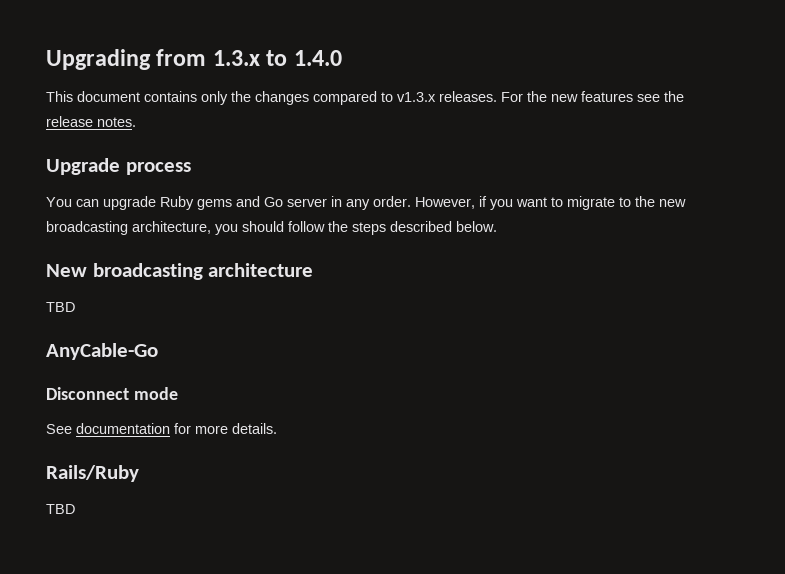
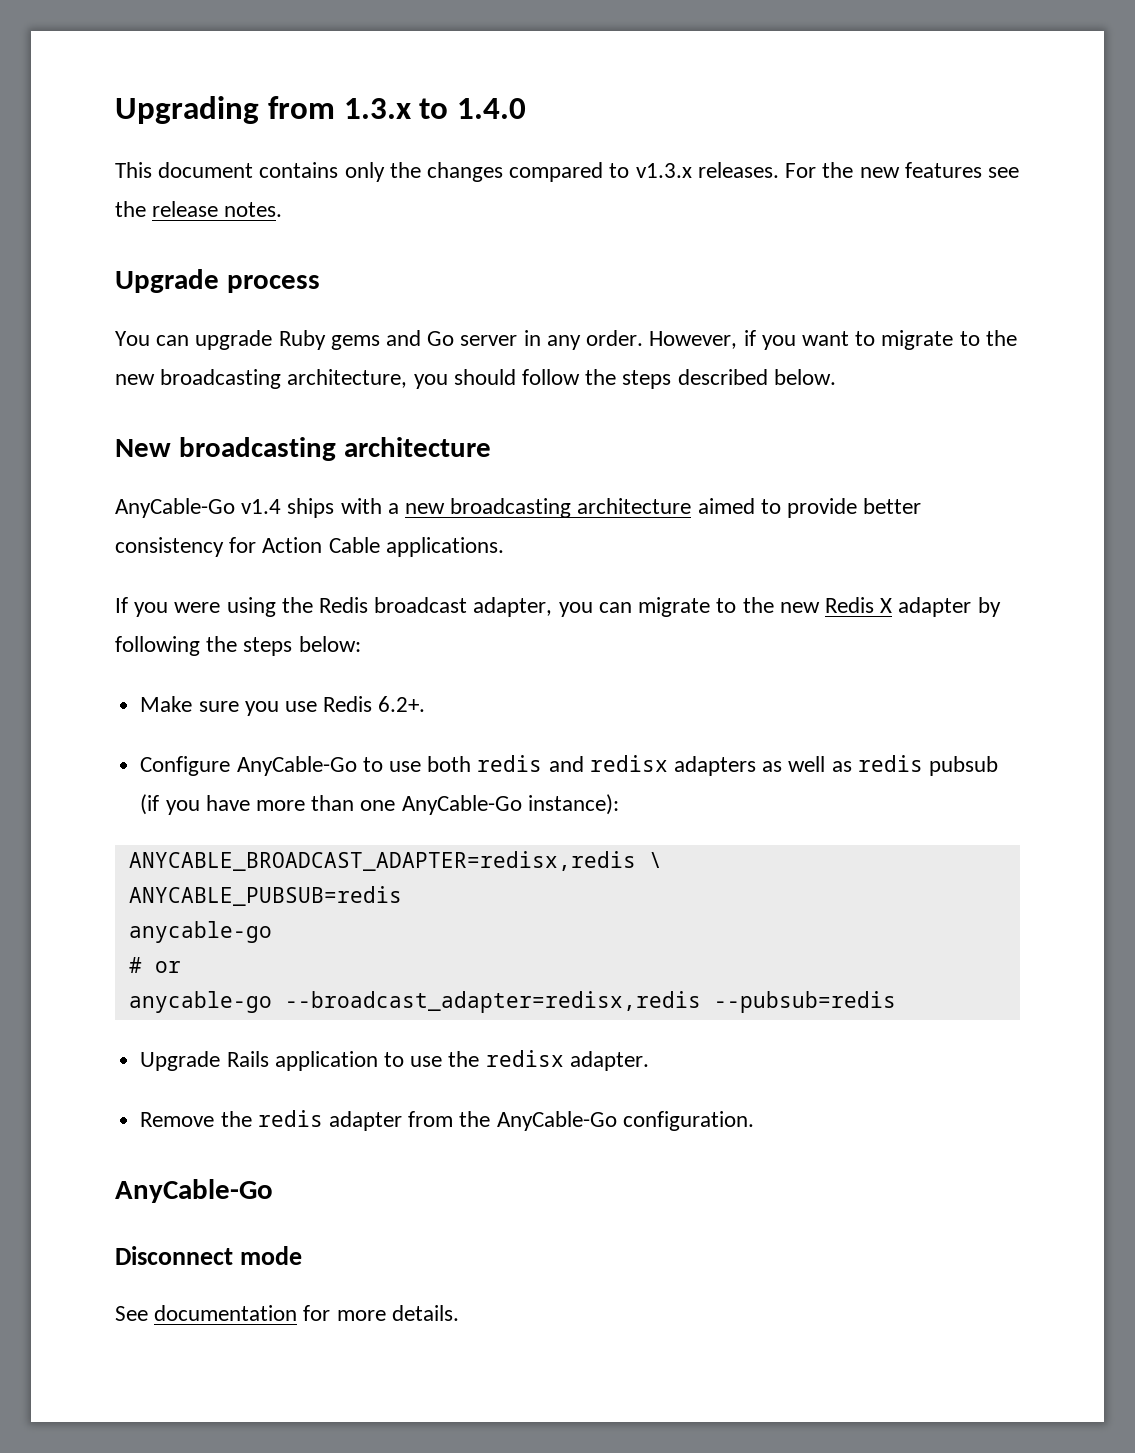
  New broadcasting architecture
- TBD
+ AnyCable-Go v1.4 ships with a new broadcasting architecture aimed to provide better consistency for Action Cable applications.
+ If you were using the Redis broadcast adapter, you can migrate to the new Redis X adapter by following the steps below:
+ Make sure you use Redis 6.2+.
+ Configure AnyCable-Go to use both redis and redisx adapters as well as redis pubsub (if you have more than one AnyCable-Go instance):
+ ANYCABLE_BROADCAST_ADAPTER=redisx,redis \
+ ANYCABLE_PUBSUB=redis
+ anycable-go
+ # or
+ anycable-go --broadcast_adapter=redisx,redis --pubsub=redis
+ Upgrade Rails application to use the redisx adapter.
+ Remove the redis adapter from the AnyCable-Go configuration.
- Rails/Ruby
- TBD

